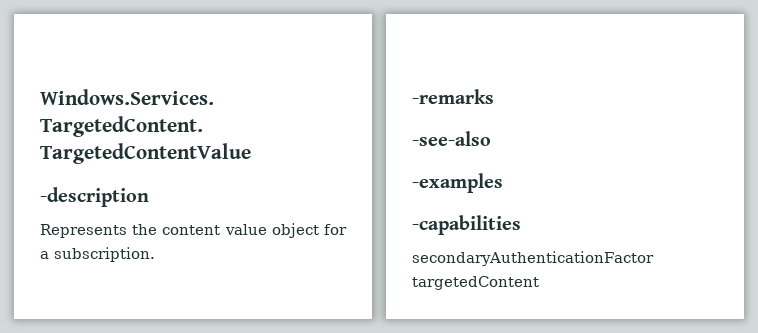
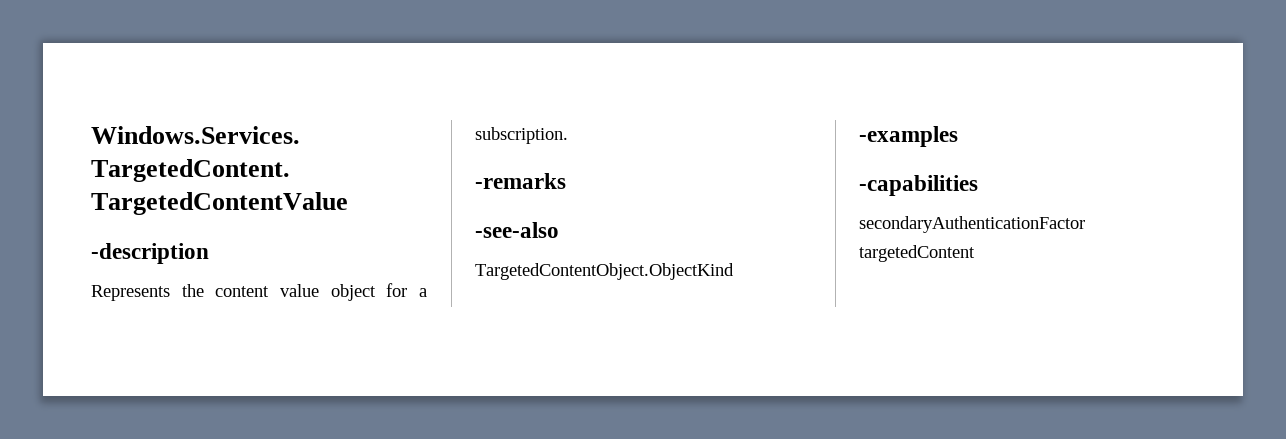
+ TargetedContentObject.ObjectKind

